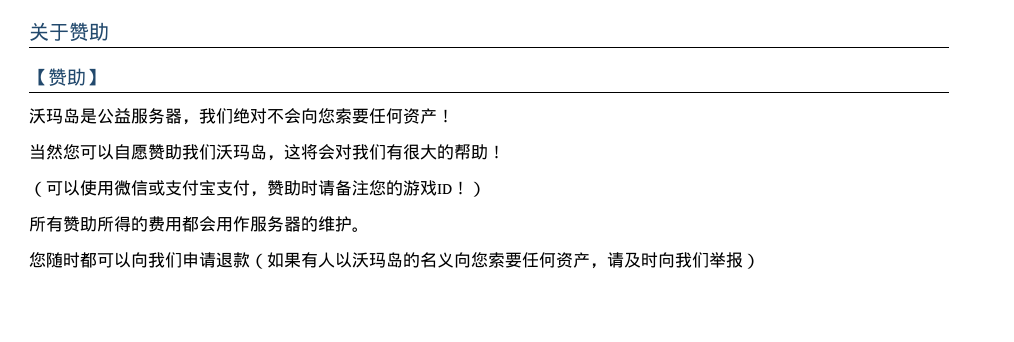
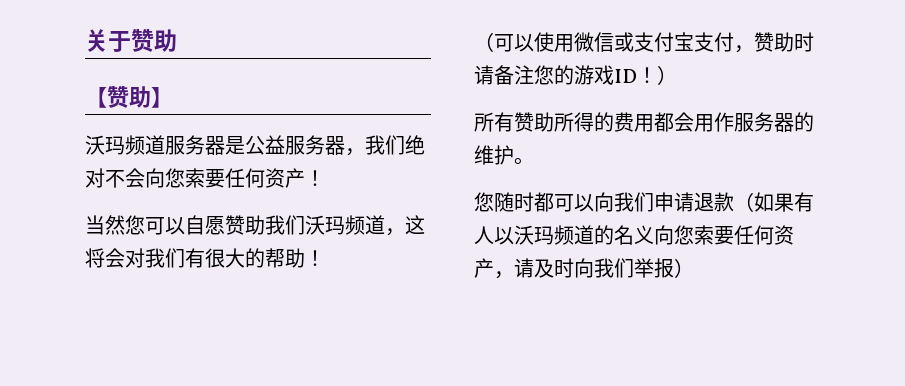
- 沃玛岛是公益服务器，我们绝对不会向您索要任何资产！
+ 沃玛频道服务器是公益服务器，我们绝对不会向您索要任何资产！
- 当然您可以自愿赞助我们沃玛岛，这将会对我们有很大的帮助！
+ 当然您可以自愿赞助我们沃玛频道，这将会对我们有很大的帮助！
- 您随时都可以向我们申请退款（如果有人以沃玛岛的名义向您索要任何资产，请及时向我们举报）
+ 您随时都可以向我们申请退款（如果有人以沃玛频道的名义向您索要任何资产，请及时向我们举报）

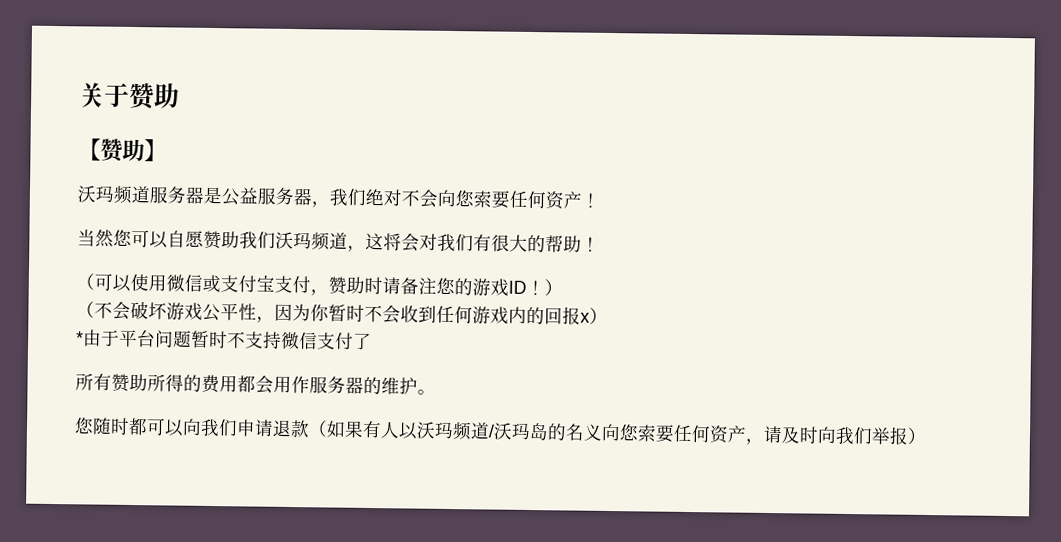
+ （不会破坏游戏公平性，因为你暂时不会收到任何游戏内的回报x）
+ *由于平台问题暂时不支持微信支付了
- 您随时都可以向我们申请退款（如果有人以沃玛频道的名义向您索要任何资产，请及时向我们举报）
+ 您随时都可以向我们申请退款（如果有人以沃玛频道/沃玛岛的名义向您索要任何资产，请及时向我们举报）

